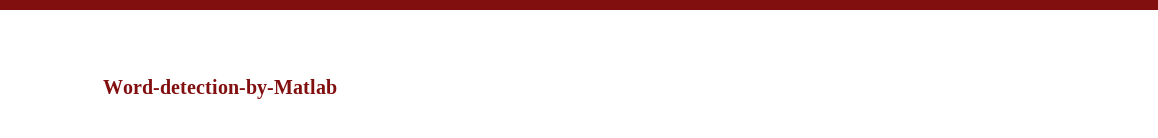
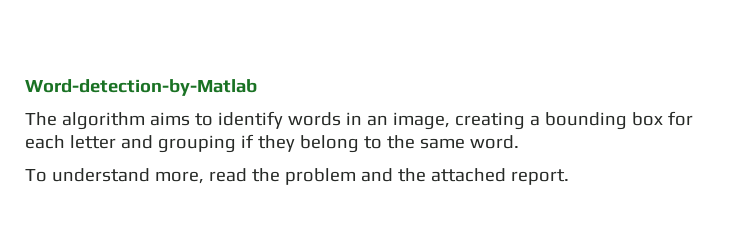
+ The algorithm aims to identify words in an image, creating a bounding box for each letter and grouping if they belong to the same word.
+ To understand more, read the problem and the attached report.

